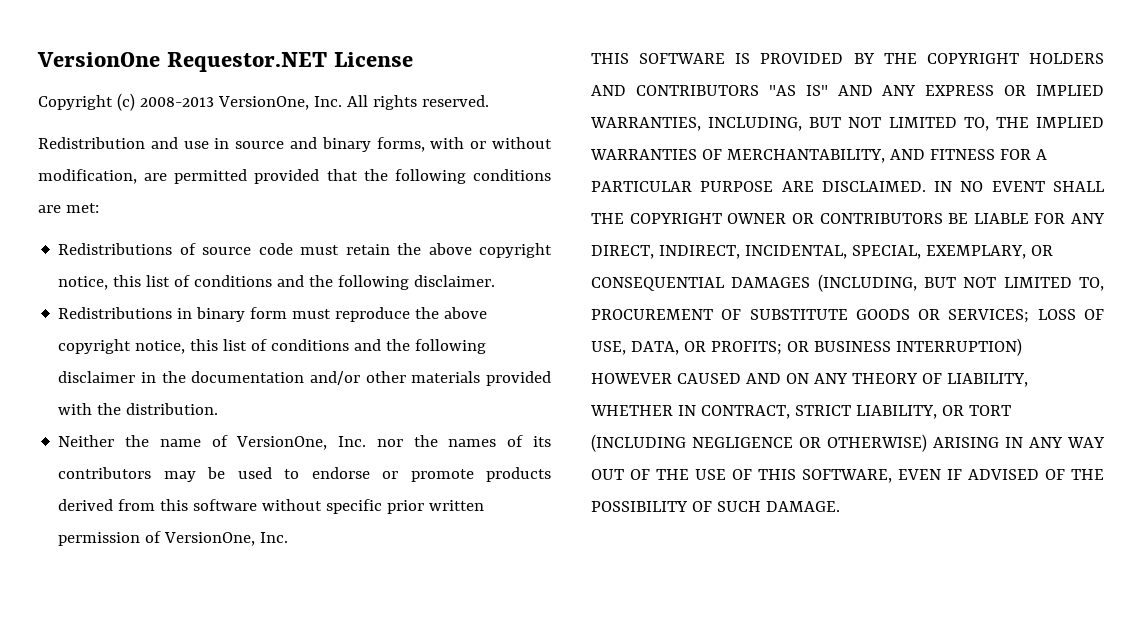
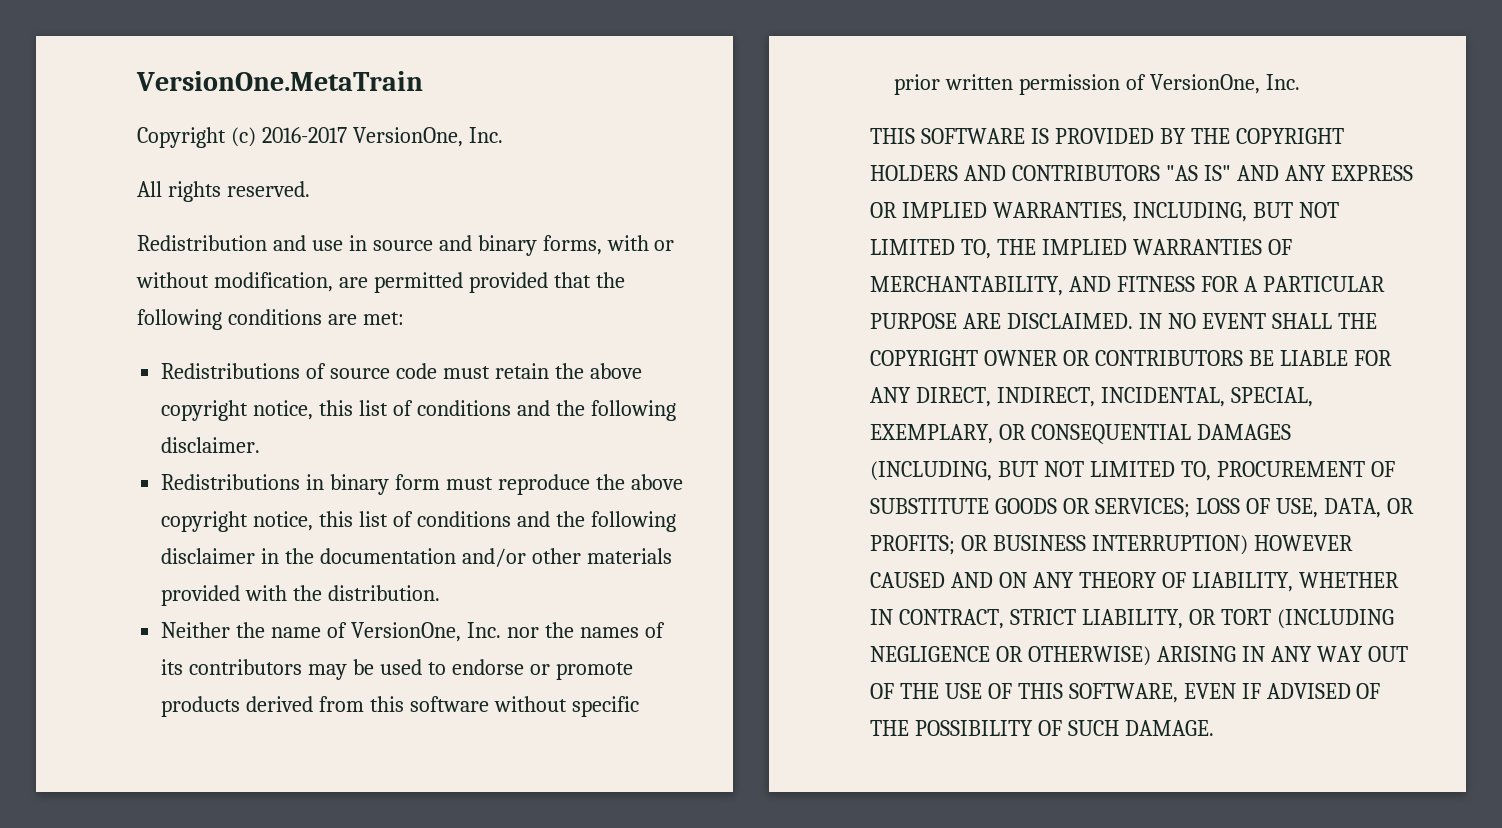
- VersionOne Requestor.NET License
+ VersionOne.MetaTrain
- Copyright (c) 2008-2013 VersionOne, Inc. All rights reserved.
+ Copyright (c) 2016-2017 VersionOne, Inc.
+ All rights reserved.

